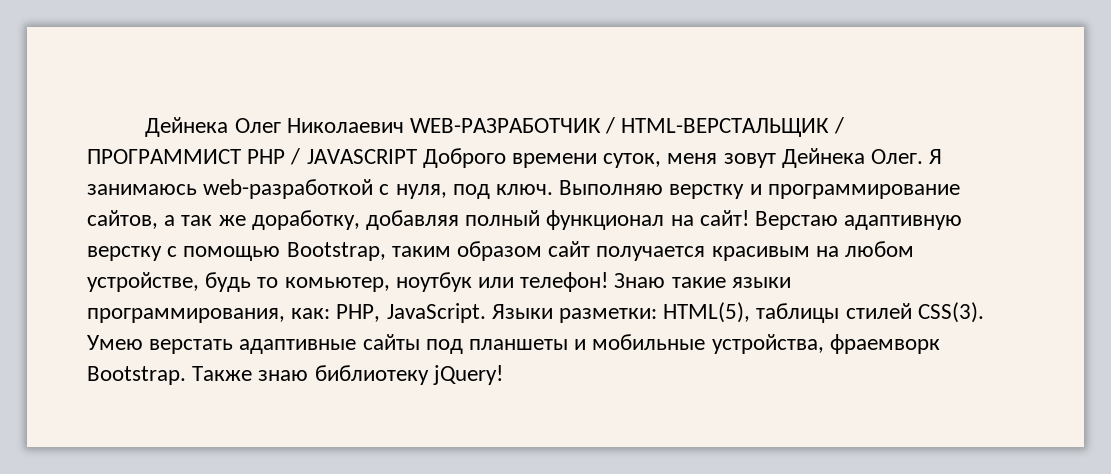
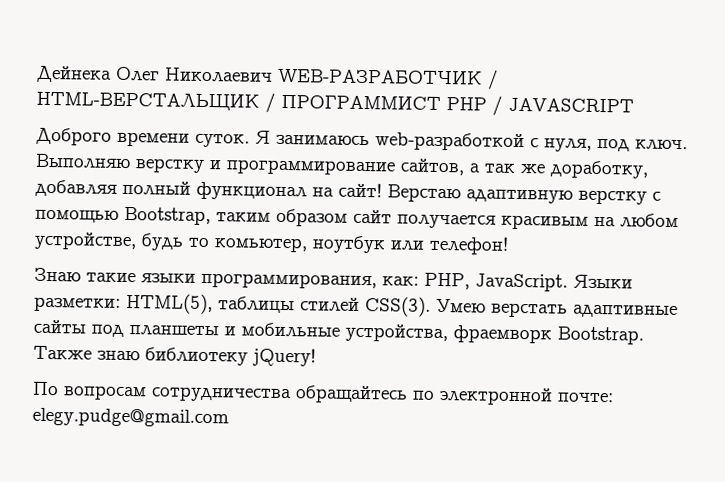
- Дейнека Олег Николаевич WEB-РАЗРАБОТЧИК / HTML-ВЕРСТАЛЬЩИК / ПРОГРАММИСТ PHP / JAVASCRIPT Доброго времени суток, меня зовут Дейнека Олег.
+ Дейнека Олег Николаевич WEB-РАЗРАБОТЧИК / HTML-ВЕРСТАЛЬЩИК / ПРОГРАММИСТ PHP / JAVASCRIPT
+ Доброго времени суток.
- Верстаю адаптивную верстку с помощью Bootstrap, таким образом сайт получается красивым на любом устройстве, будь то комьютер, ноутбук или телефон! Знаю такие языки программирования, как: PHP, JavaScript.
+ Верстаю адаптивную верстку с помощью Bootstrap, таким образом сайт получается красивым на любом устройстве, будь то комьютер, ноутбук или телефон!
+ Знаю такие языки программирования, как: PHP, JavaScript.
+ По вопросам сотрудничества обращайтесь по электронной почте: elegy.pudge@gmail.com

